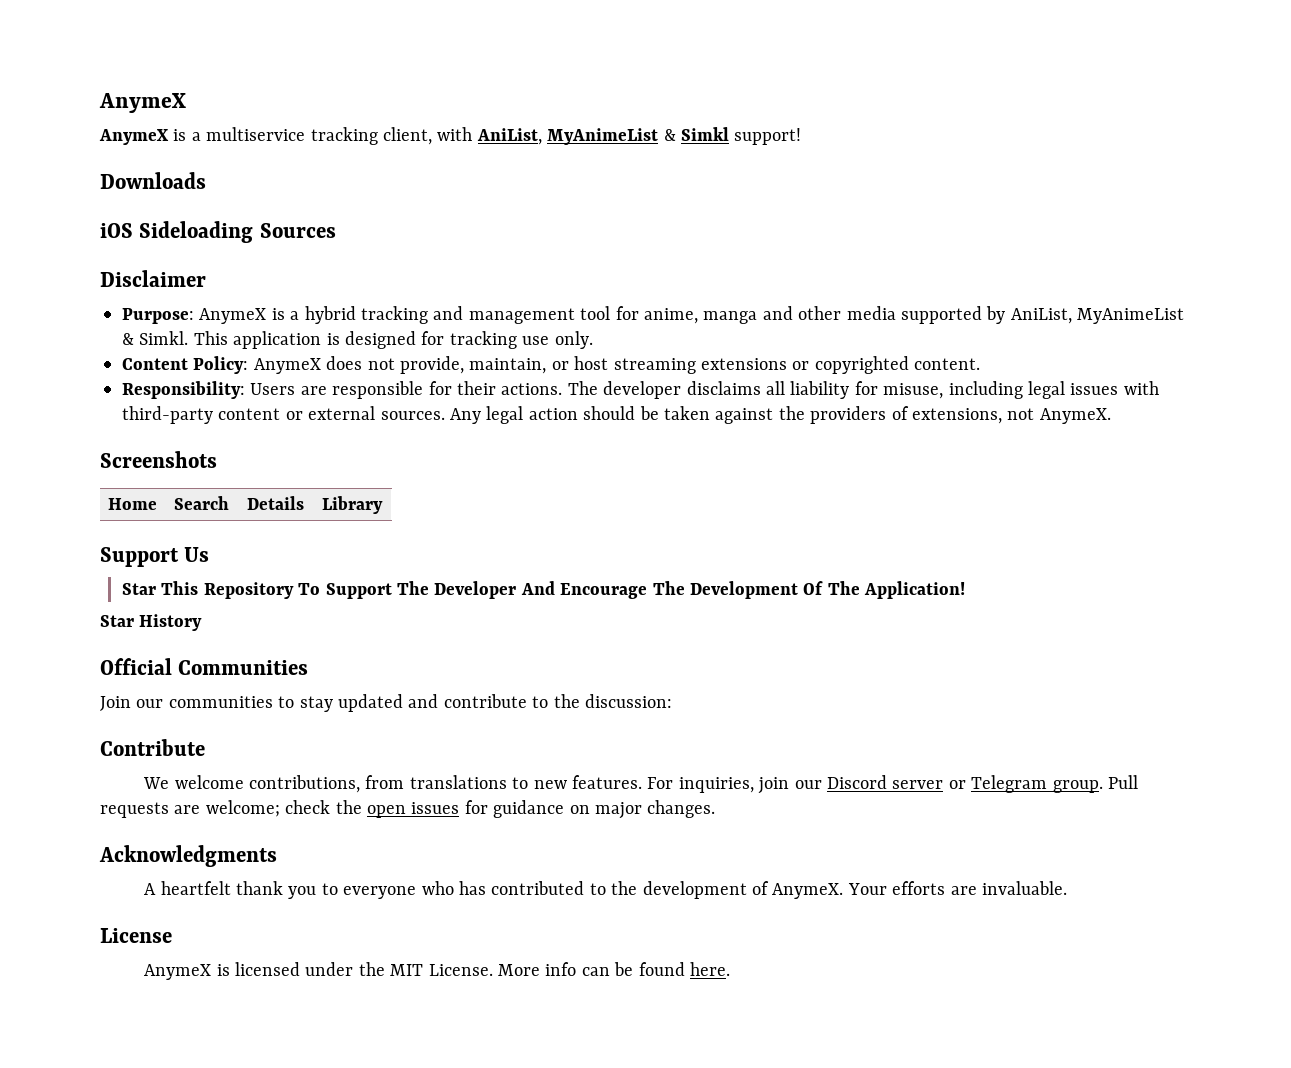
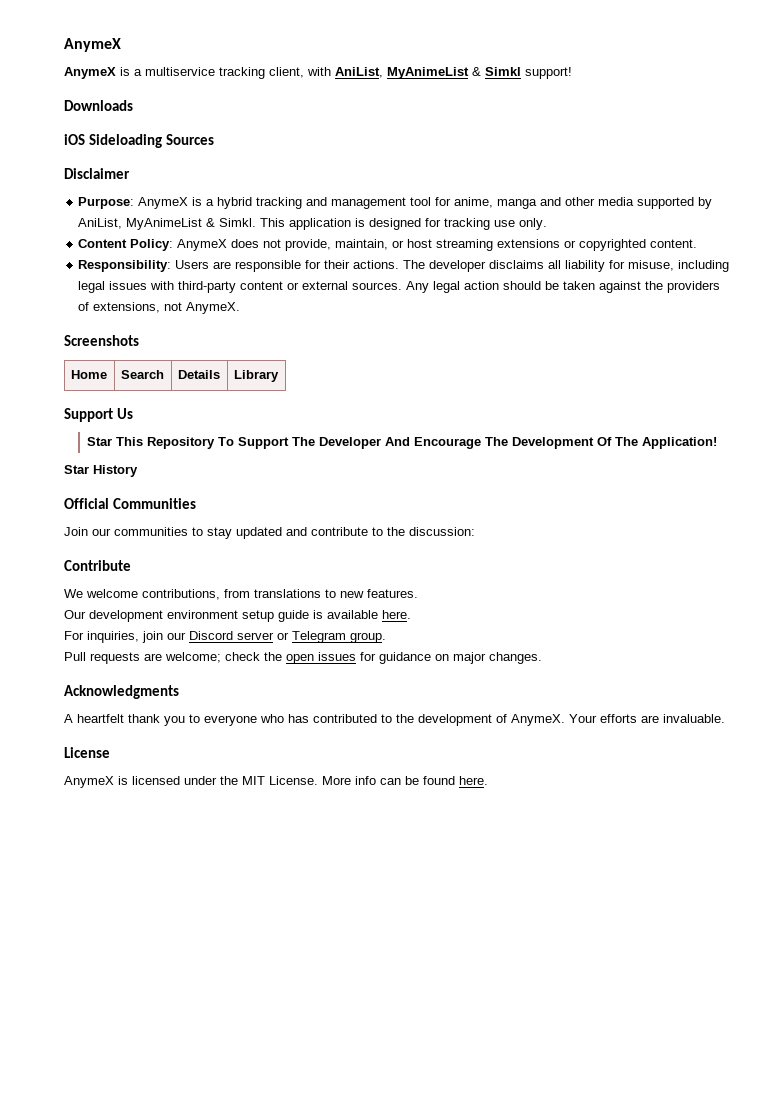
- We welcome contributions, from translations to new features. For inquiries, join our Discord server or Telegram group. Pull requests are welcome; check the open issues for guidance on major changes.
+ We welcome contributions, from translations to new features.
+ Our development environment setup guide is available here.
+ For inquiries, join our Discord server or Telegram group.
+ Pull requests are welcome; check the open issues for guidance on major changes.

